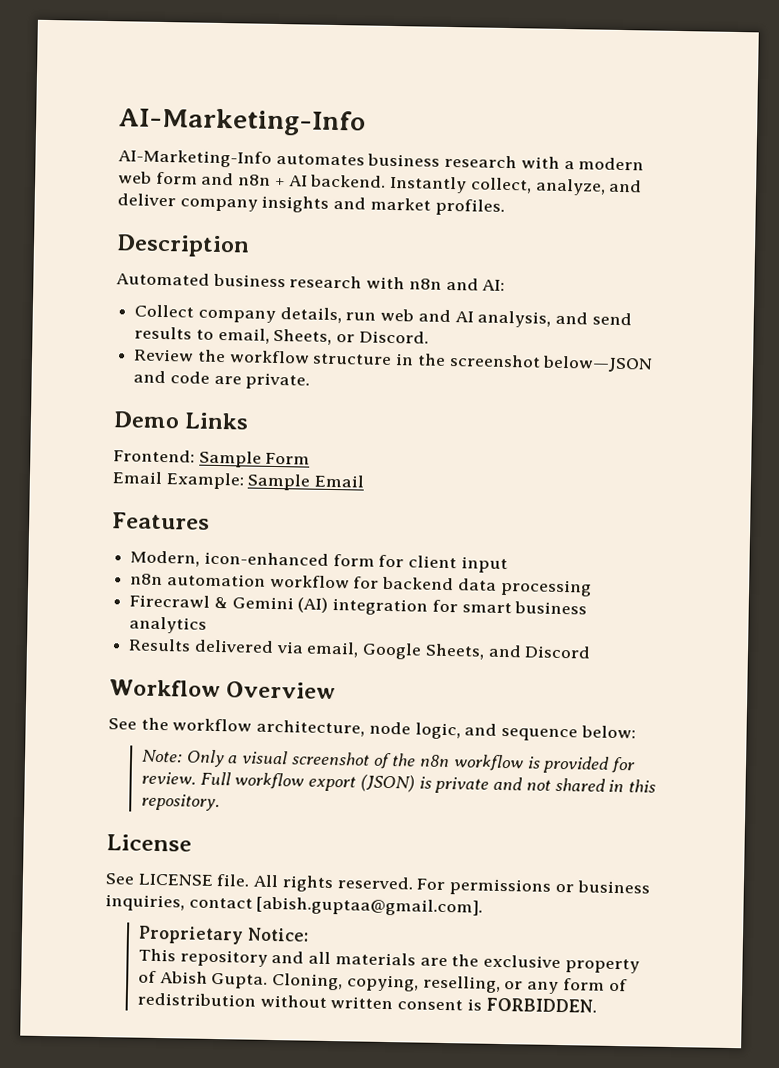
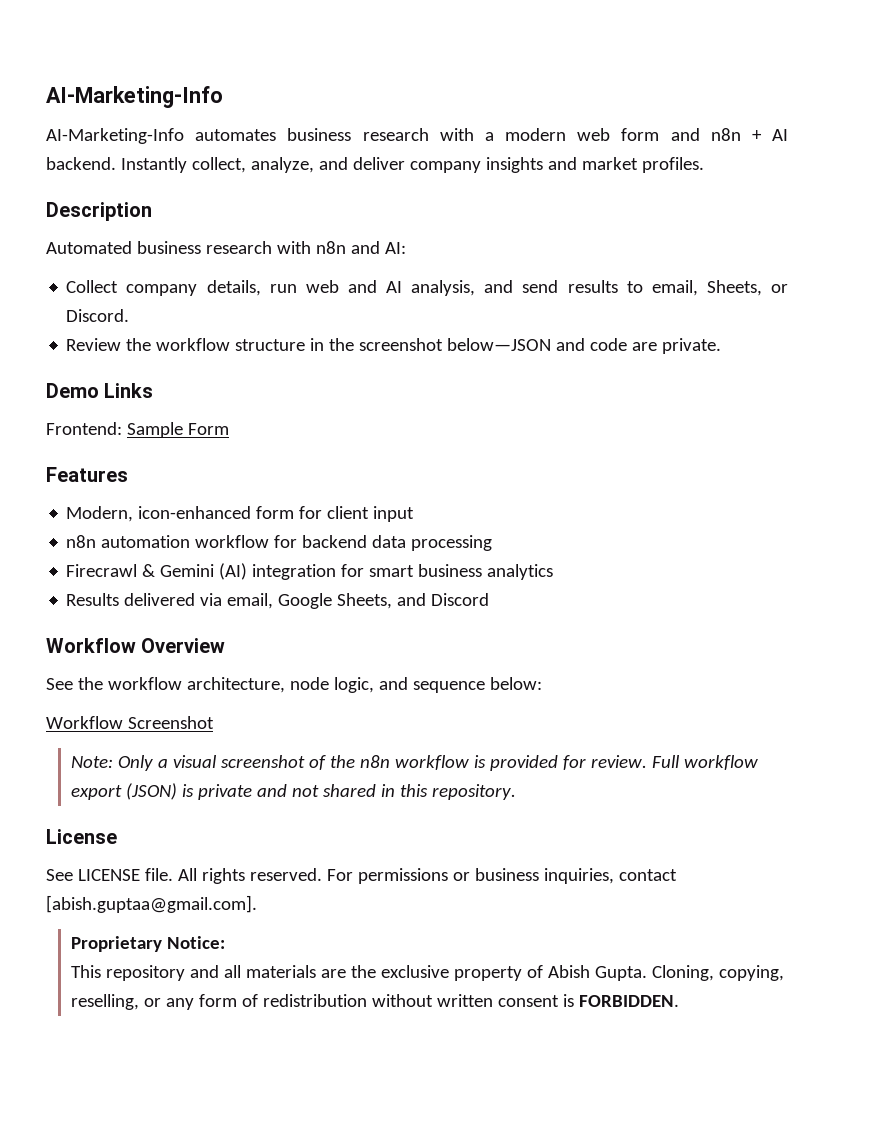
- Email Example: Sample Email
+ Workflow Screenshot

